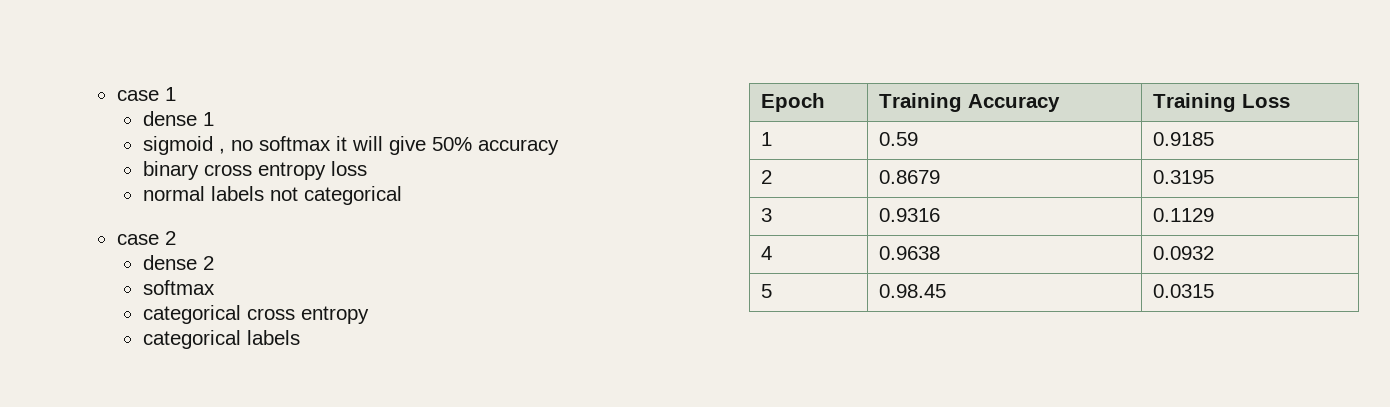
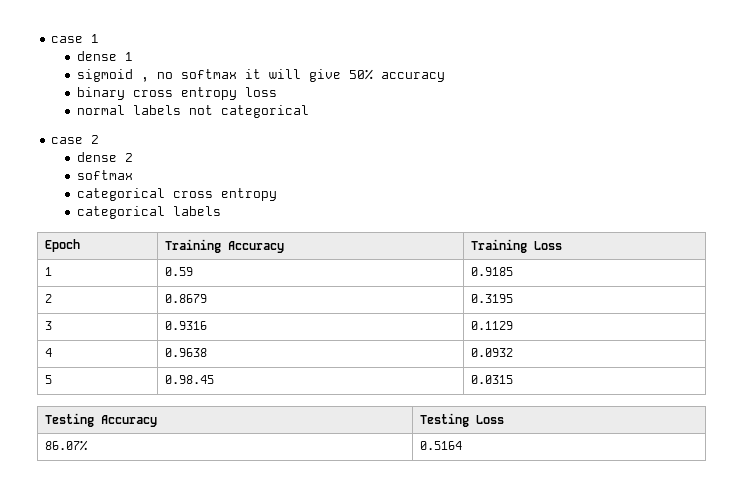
+ Testing Accuracy | Testing Loss
+ 86.07% | 0.5164

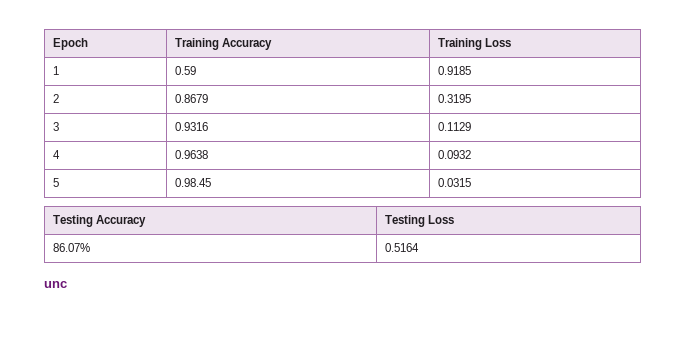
- case 1
- dense 1
- sigmoid , no softmax it will give 50% accuracy
- binary cross entropy loss
- normal labels not categorical
- case 2
- dense 2
- softmax
- categorical cross entropy
- categorical labels
+ unc

